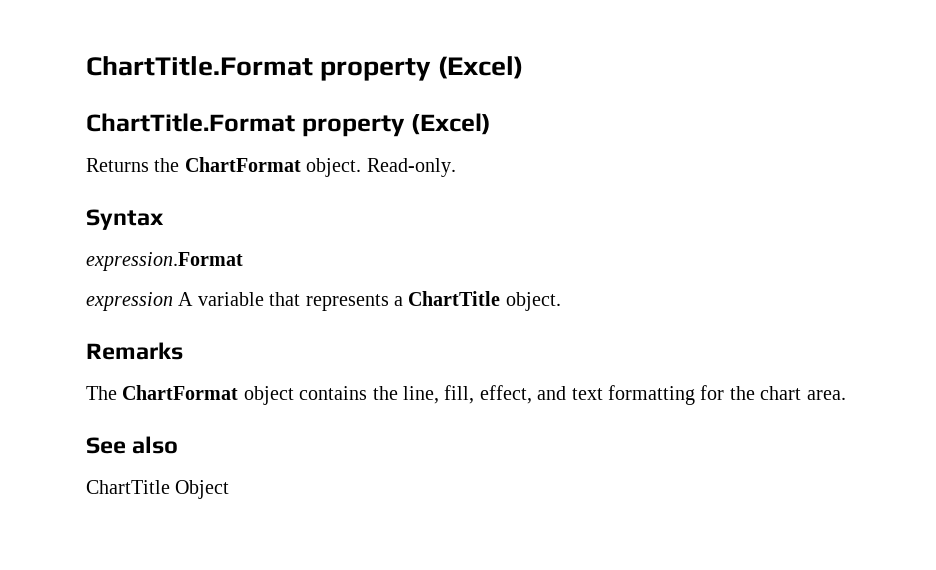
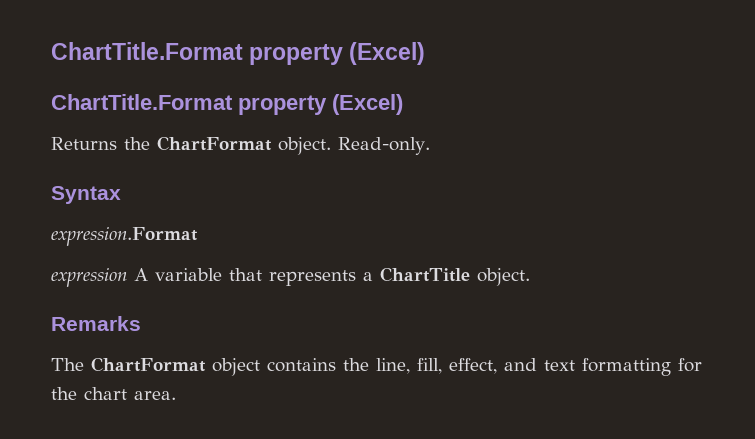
- See also
- ChartTitle Object

